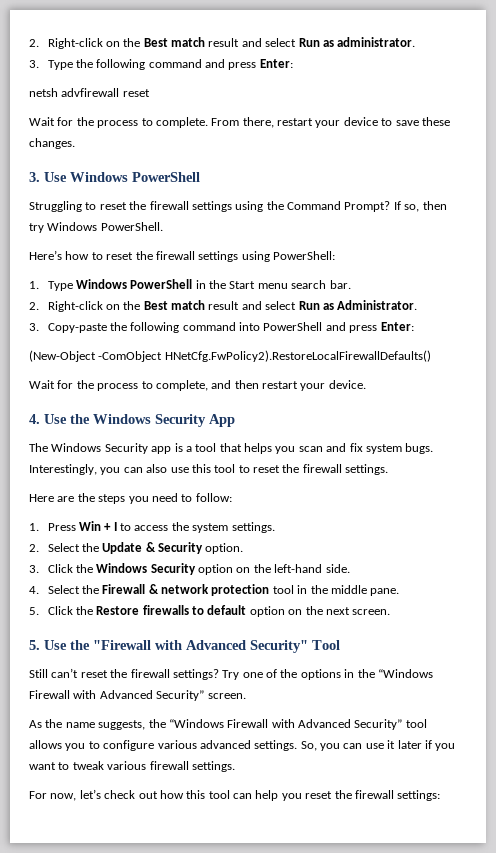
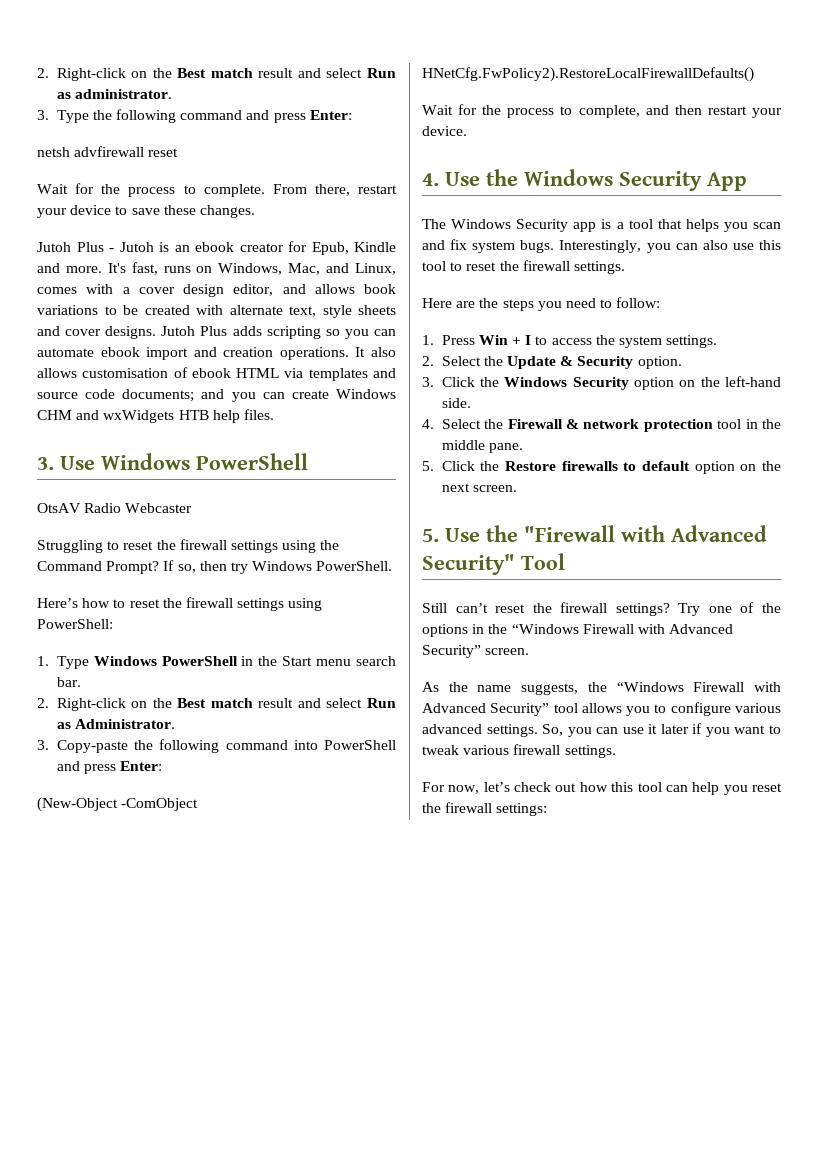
+ Jutoh Plus - Jutoh is an ebook creator for Epub, Kindle and more. It's fast, runs on Windows, Mac, and Linux, comes with a cover design editor, and allows book variations to be created with alternate text, style sheets and cover designs. Jutoh Plus adds scripting so you can automate ebook import and creation operations. It also allows customisation of ebook HTML via templates and source code documents; and you can create Windows CHM and wxWidgets HTB help files.
+ OtsAV Radio Webcaster

